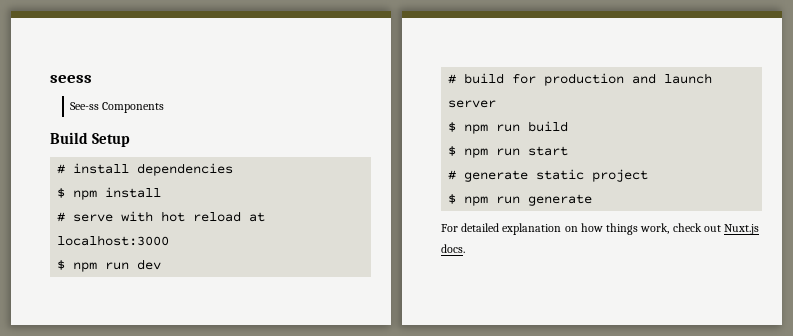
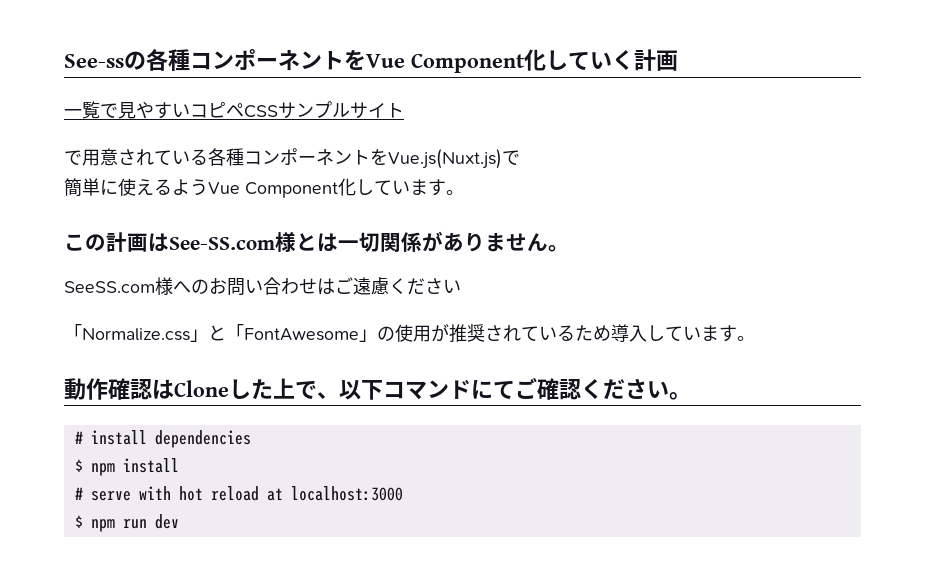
- seess
- See-ss Components
- Build Setup
+ See-ssの各種コンポーネントをVue Component化していく計画
+ 一覧で見やすいコピペCSSサンプルサイト
+ で用意されている各種コンポーネントをVue.js(Nuxt.js)で
+ 簡単に使えるようVue Component化しています。
+ この計画はSee-SS.com様とは一切関係がありません。
+ SeeSS.com様へのお問い合わせはご遠慮ください
+ 「Normalize.css」と「FontAwesome」の使用が推奨されているため導入しています。
+ 動作確認はCloneした上で、以下コマンドにてご確認ください。
- # build for production and launch server
- $ npm run build
- $ npm run start
- # generate static project
- $ npm run generate
- For detailed explanation on how things work, check out Nuxt.js docs.

